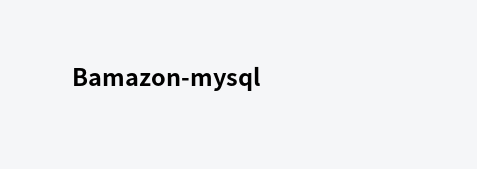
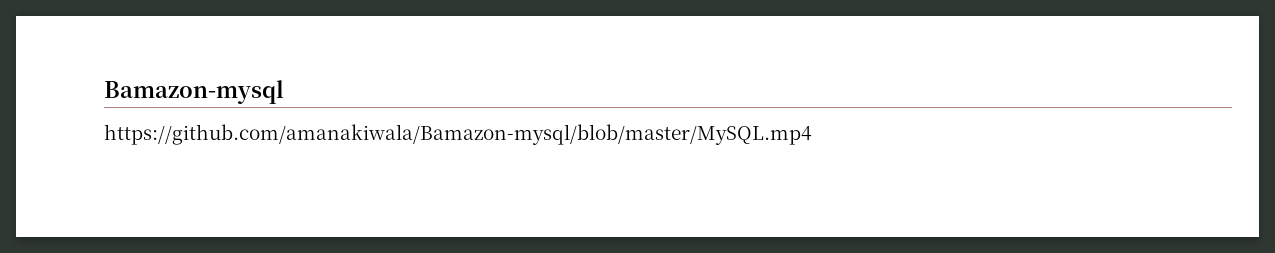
+ https://github.com/amanakiwala/Bamazon-mysql/blob/master/MySQL.mp4

